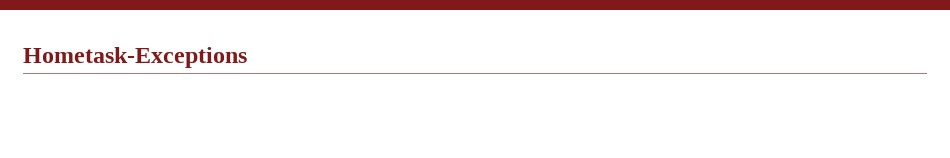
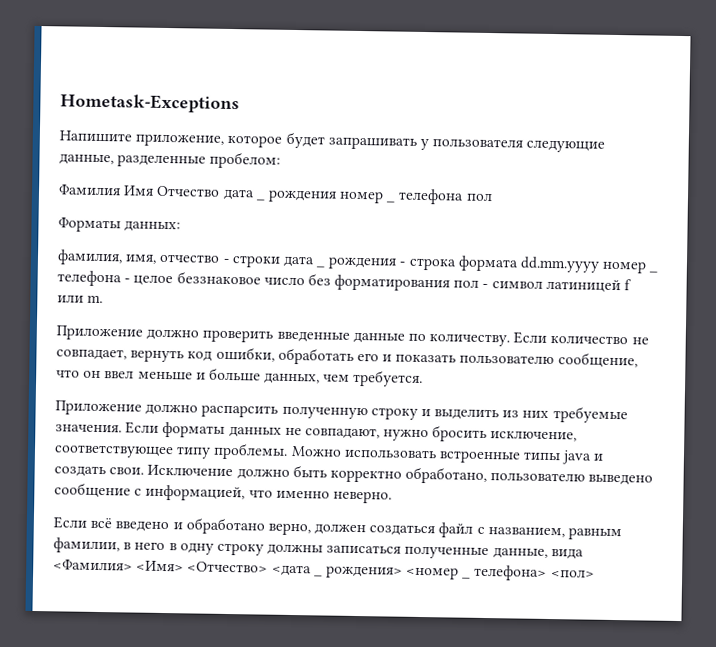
+ Напишите приложение, которое будет запрашивать у пользователя следующие данные, разделенные пробелом:
+ Фамилия Имя Отчество дата _ рождения номер _ телефона пол
+ Форматы данных:
+ фамилия, имя, отчество - строки дата _ рождения - строка формата dd.mm.yyyy номер _ телефона - целое беззнаковое число без форматирования пол - символ латиницей f или m.
+ Приложение должно проверить введенные данные по количеству. Если количество не совпадает, вернуть код ошибки, обработать его и показать пользователю сообщение, что он ввел меньше и больше данных, чем требуется.
+ Приложение должно распарсить полученную строку и выделить из них требуемые значения. Если форматы данных не совпадают, нужно бросить исключение, соответствующее типу проблемы. Можно использовать встроенные типы java и создать свои. Исключение должно быть корректно обработано, пользователю выведено сообщение с информацией, что именно неверно.
+ Если всё введено и обработано верно, должен создаться файл с названием, равным фамилии, в него в одну строку должны записаться полученные данные, вида <Фамилия> <Имя> <Отчество> <дата _ рождения> <номер _ телефона> <пол>

